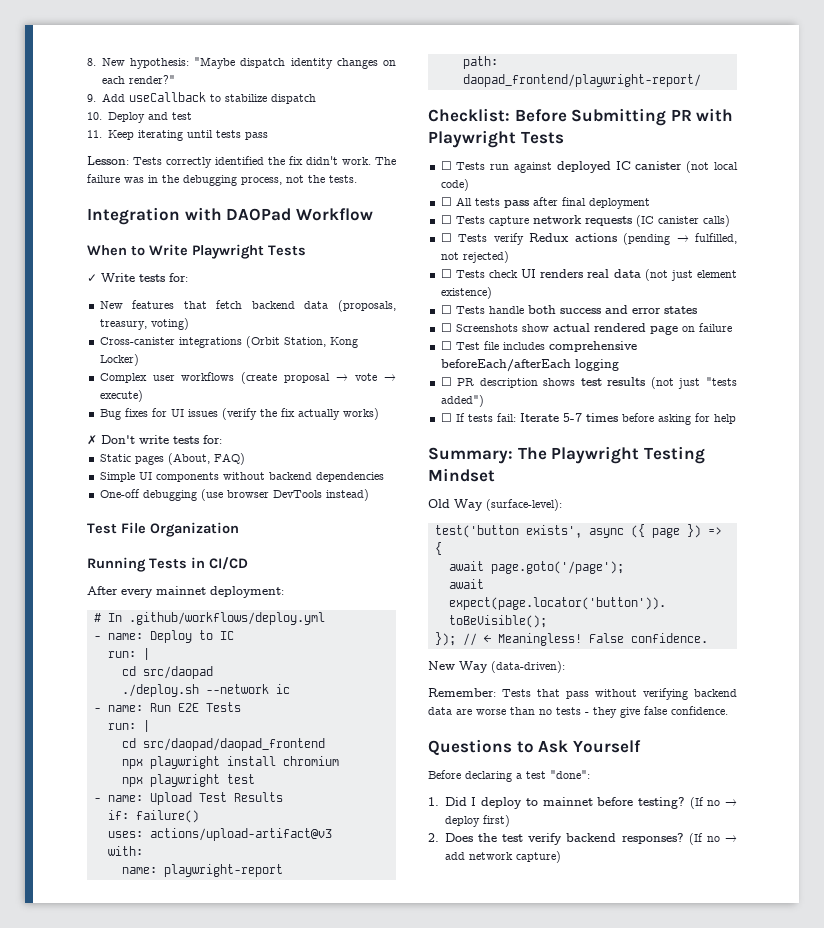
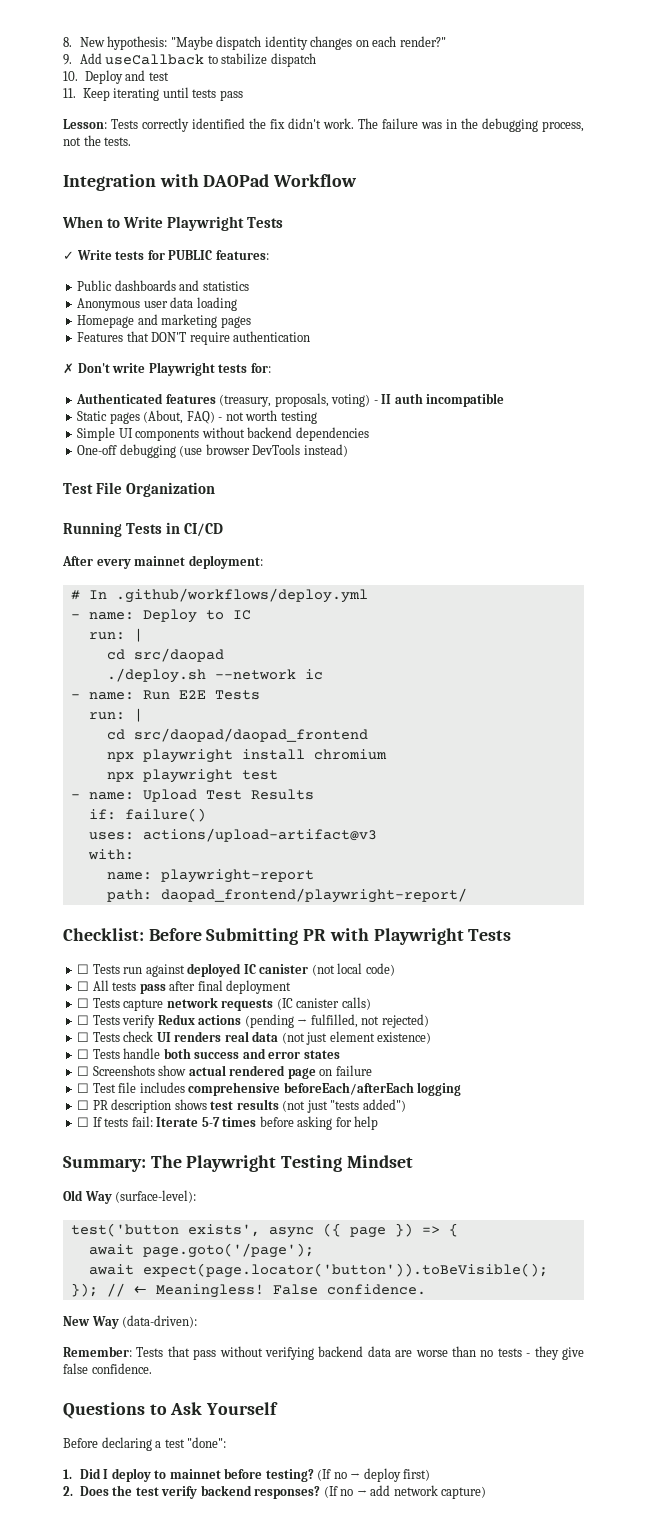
- ✓ Write tests for:
- New features that fetch backend data (proposals, treasury, voting)
- Cross-canister integrations (Orbit Station, Kong Locker)
- Complex user workflows (create proposal → vote → execute)
- Bug fixes for UI issues (verify the fix actually works)
+ ✓ Write tests for PUBLIC features:
+ Public dashboards and statistics
+ Anonymous user data loading
+ Homepage and marketing pages
+ Features that DON'T require authentication
- ✗ Don't write tests for:
+ ✗ Don't write Playwright tests for:
+ Authenticated features (treasury, proposals, voting) - II auth incompatible
- Static pages (About, FAQ)
+ Static pages (About, FAQ) - not worth testing

